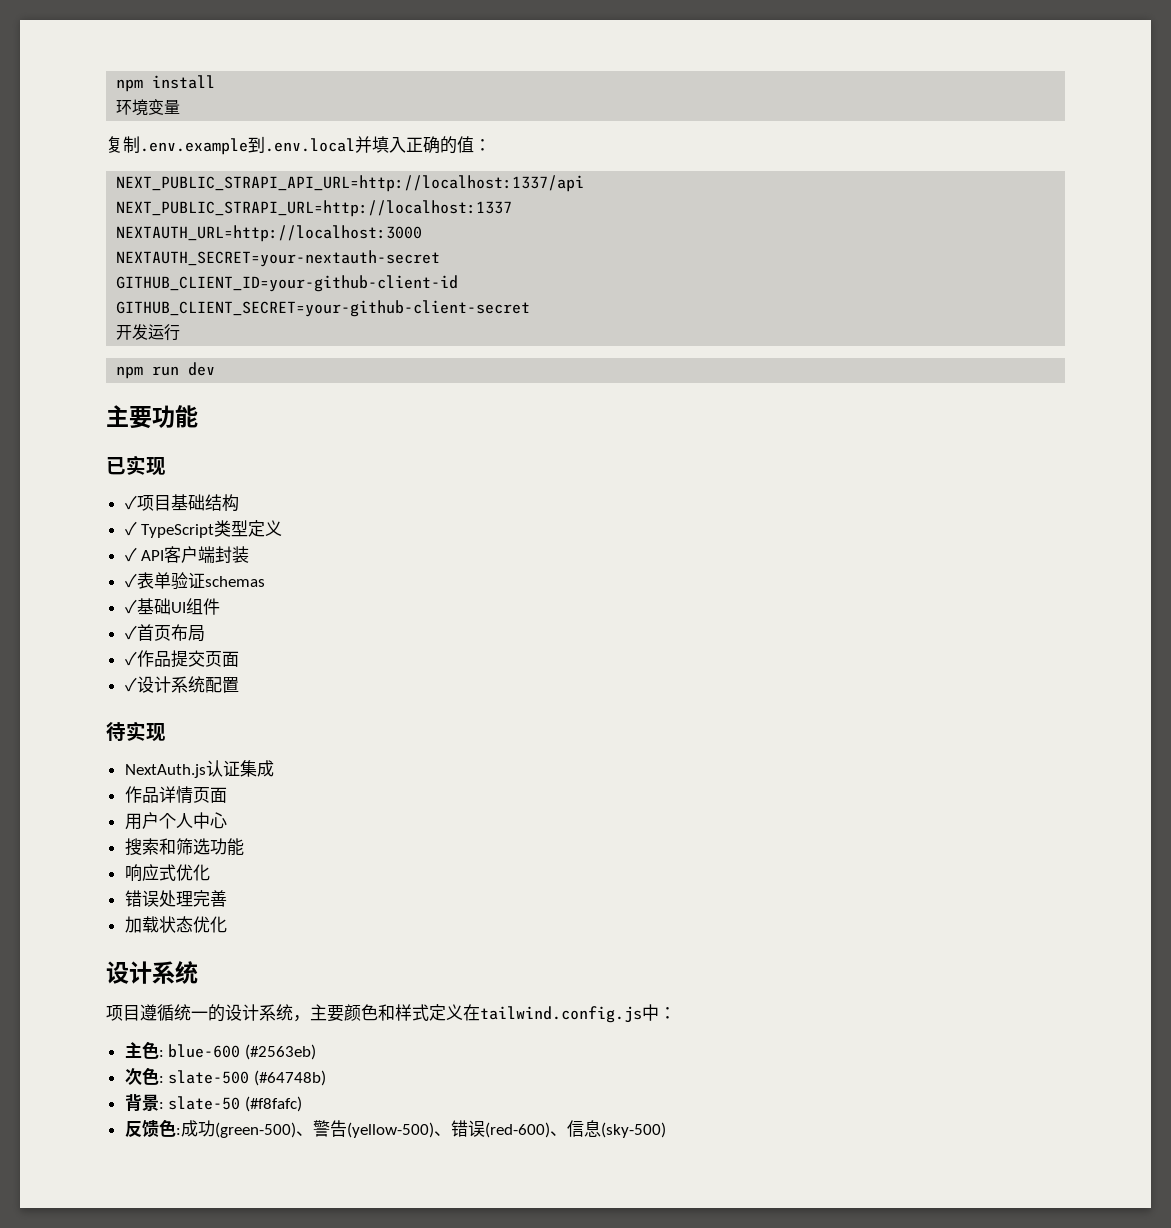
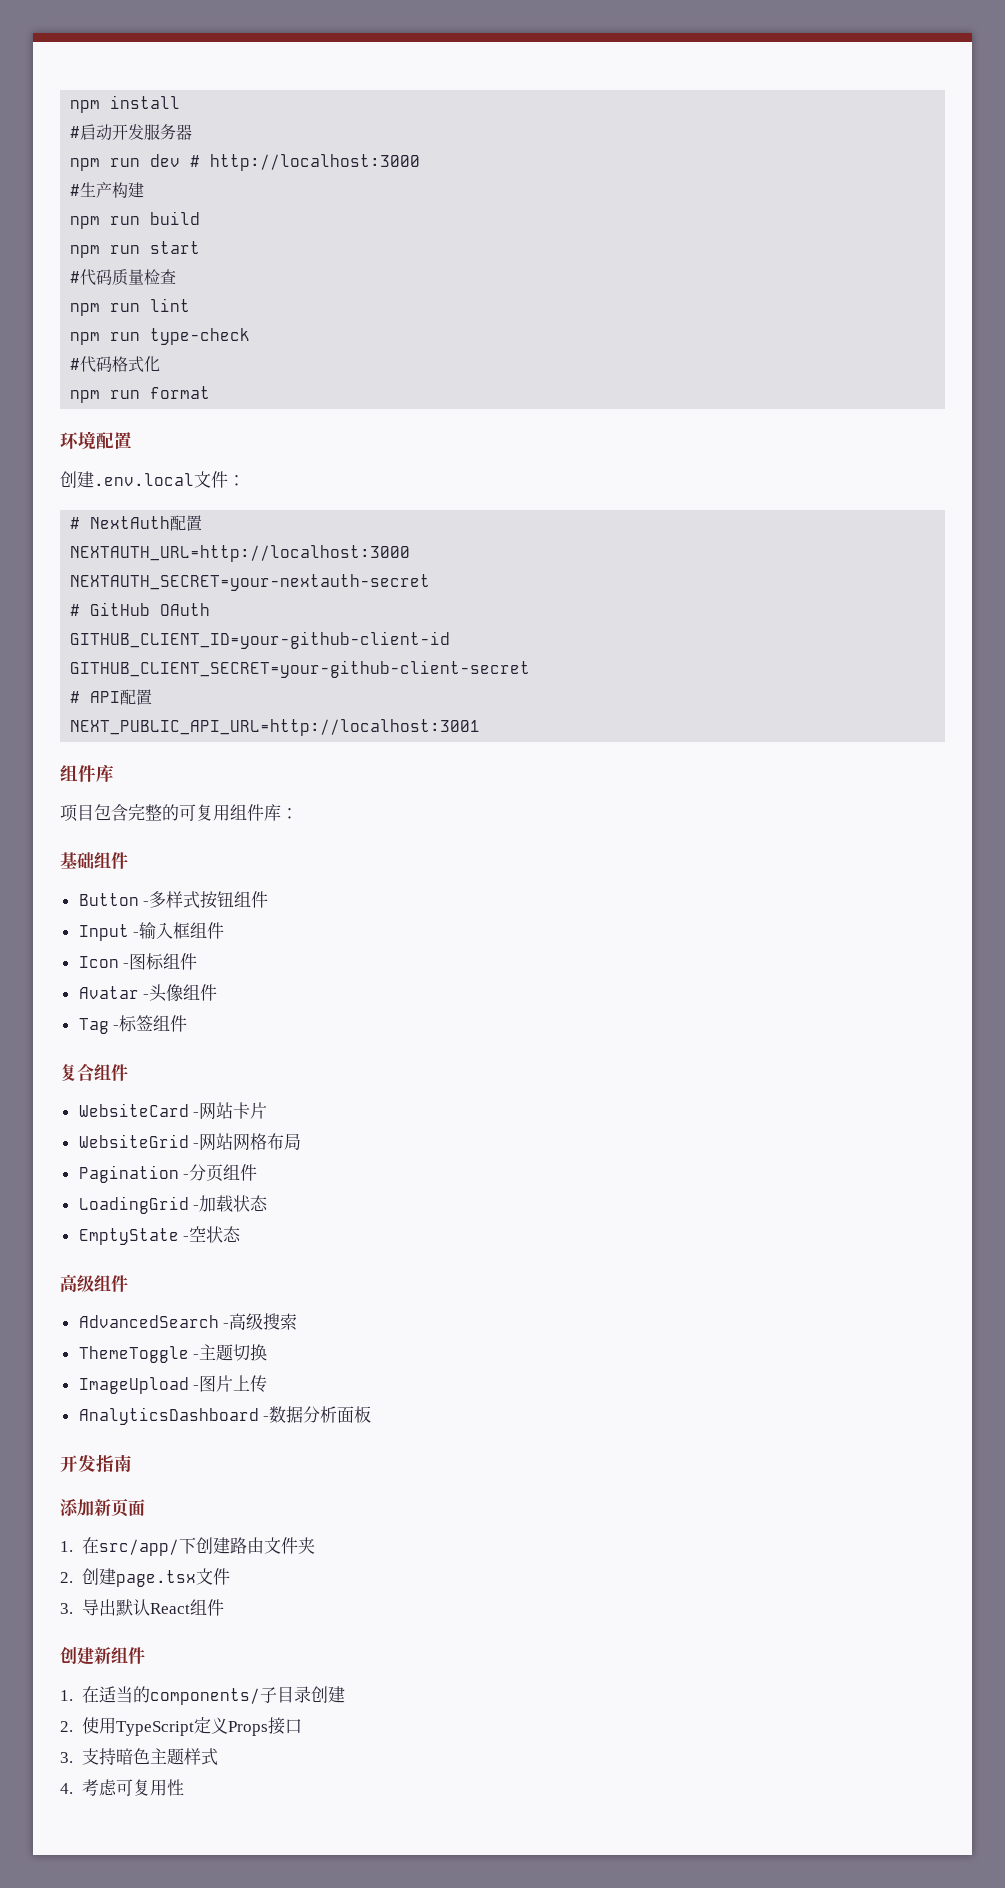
- 环境变量
- 复制.env.example到.env.local并填入正确的值：
- NEXT_PUBLIC_STRAPI_API_URL=http://localhost:1337/api
- NEXT_PUBLIC_STRAPI_URL=http://localhost:1337
+ #启动开发服务器
+ npm run dev # http://localhost:3000
+ #生产构建
+ npm run build
+ npm run start
+ #代码质量检查
+ npm run lint
+ npm run type-check
+ #代码格式化
+ npm run format
+ 环境配置
+ 创建.env.local文件：
+ # NextAuth配置
+ # GitHub OAuth
- 开发运行
- npm run dev
- 主要功能
- 已实现
- ✓项目基础结构
- ✓ TypeScript类型定义
- ✓ API客户端封装
- ✓表单验证schemas
- ✓基础UI组件
- ✓首页布局
- ✓作品提交页面
- ✓设计系统配置
- 待实现
- NextAuth.js认证集成
- 作品详情页面
- 用户个人中心
- 搜索和筛选功能
- 响应式优化
- 错误处理完善
- 加载状态优化
- 设计系统
- 项目遵循统一的设计系统，主要颜色和样式定义在tailwind.config.js中：
- 主色: blue-600 (#2563eb)
- 次色: slate-500 (#64748b)
- 背景: slate-50 (#f8fafc)
- 反馈色:成功(green-500)、警告(yellow-500)、错误(red-600)、信息(sky-500)
+ # API配置
+ NEXT_PUBLIC_API_URL=http://localhost:3001
+ 组件库
+ 项目包含完整的可复用组件库：
+ 基础组件
+ Button -多样式按钮组件
+ Input -输入框组件
+ Icon -图标组件
+ Avatar -头像组件
+ Tag -标签组件
+ 复合组件
+ WebsiteCard -网站卡片
+ WebsiteGrid -网站网格布局
+ Pagination -分页组件
+ LoadingGrid -加载状态
+ EmptyState -空状态
+ 高级组件
+ AdvancedSearch -高级搜索
+ ThemeToggle -主题切换
+ ImageUpload -图片上传
+ AnalyticsDashboard -数据分析面板
+ 开发指南
+ 添加新页面
+ 1.在src/app/下创建路由文件夹
+ 2.创建page.tsx文件
+ 3.导出默认React组件
+ 创建新组件
+ 1.在适当的components/子目录创建
+ 2.使用TypeScript定义Props接口
+ 3.支持暗色主题样式
+ 4.考虑可复用性

